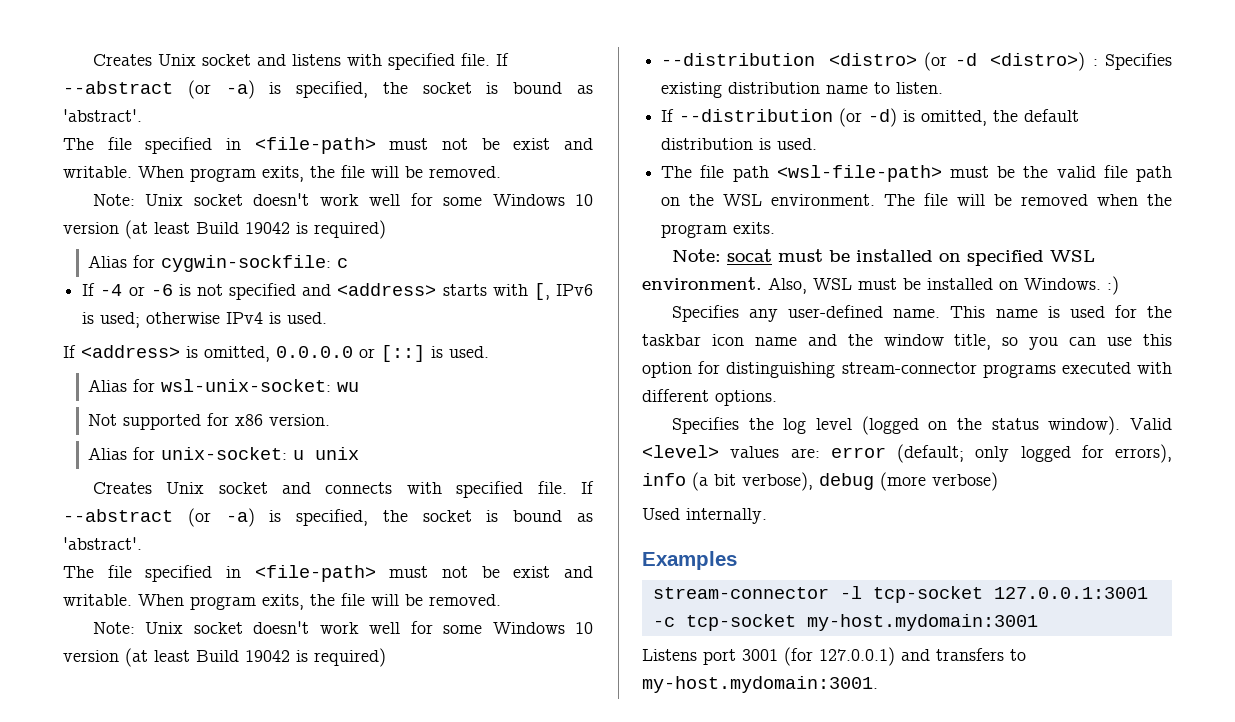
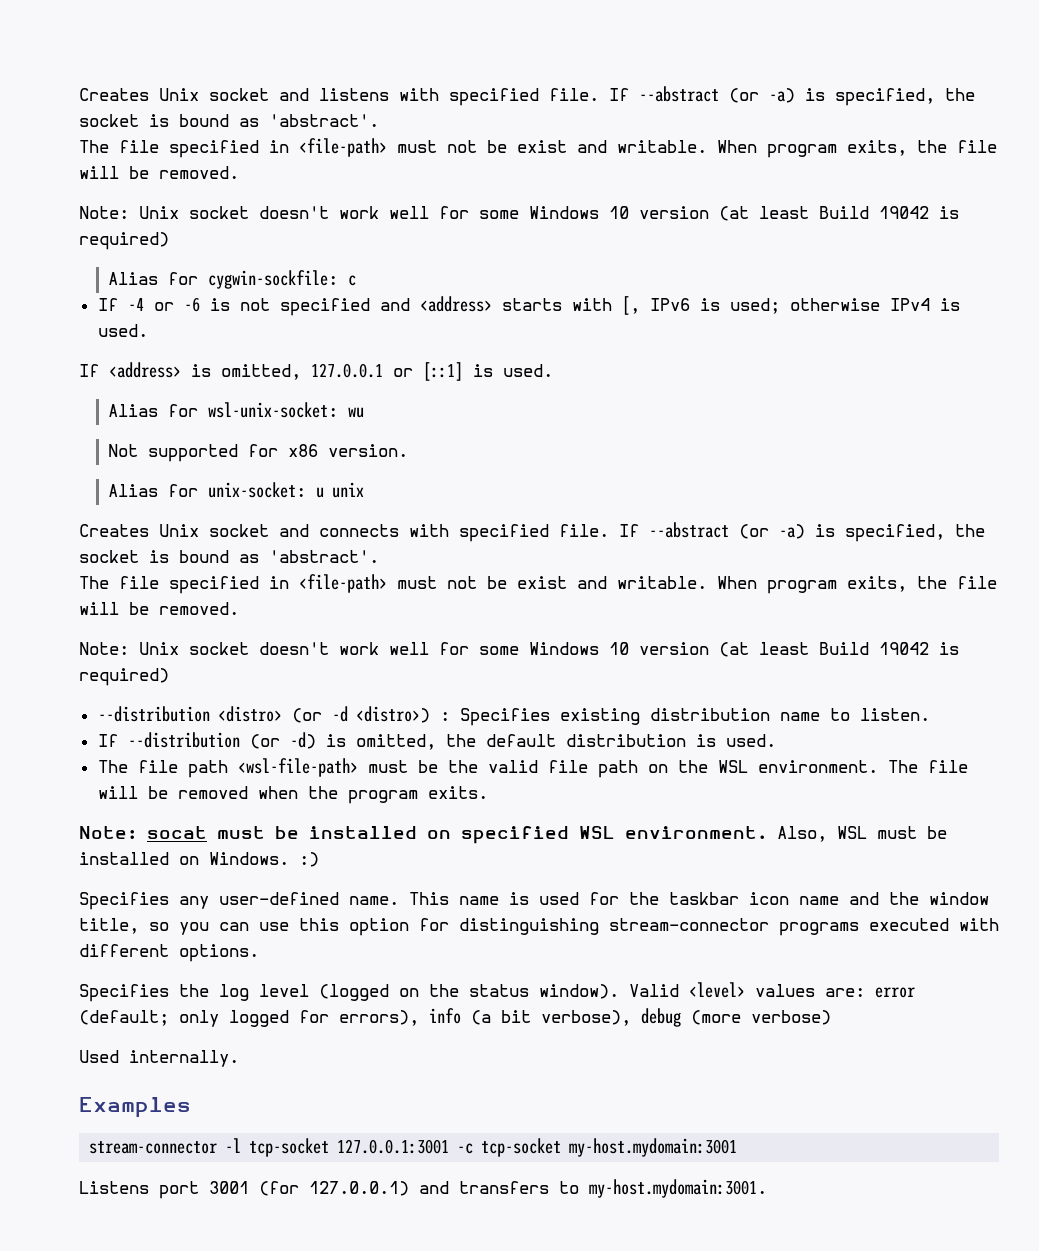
- If <address> is omitted, 0.0.0.0 or [::] is used.
+ If <address> is omitted, 127.0.0.1 or [::1] is used.

